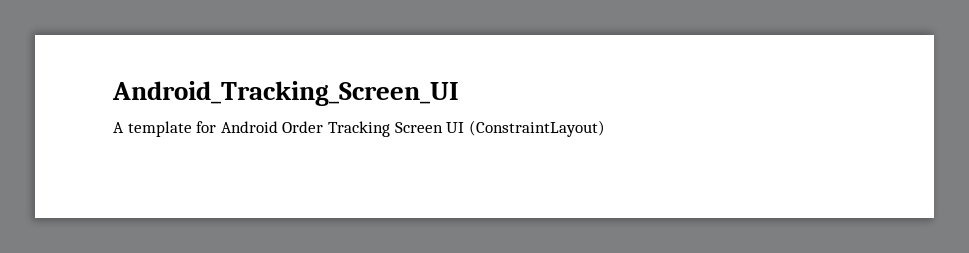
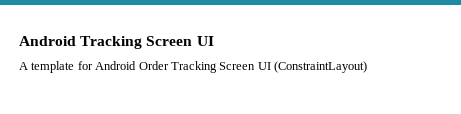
- Android_Tracking_Screen_UI
+ Android Tracking Screen UI

